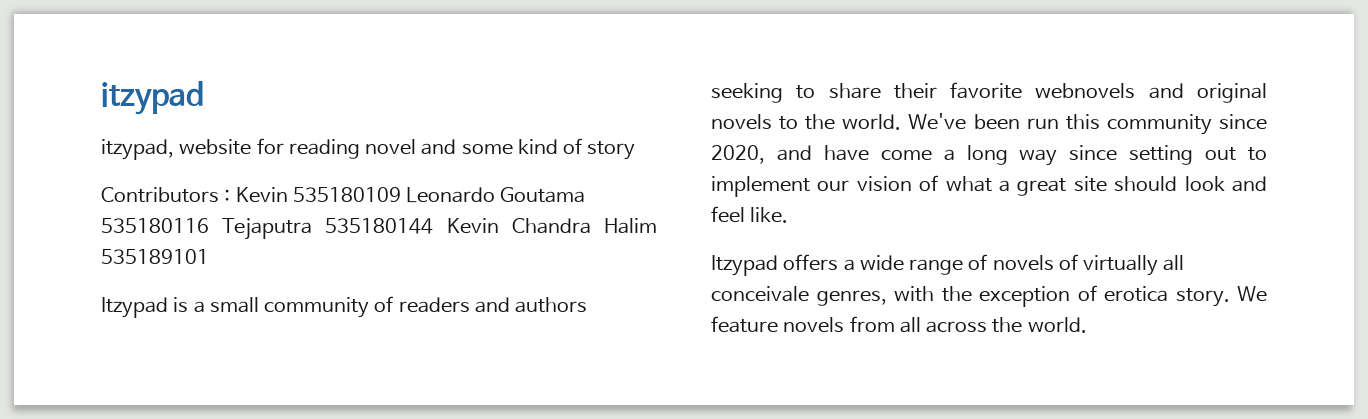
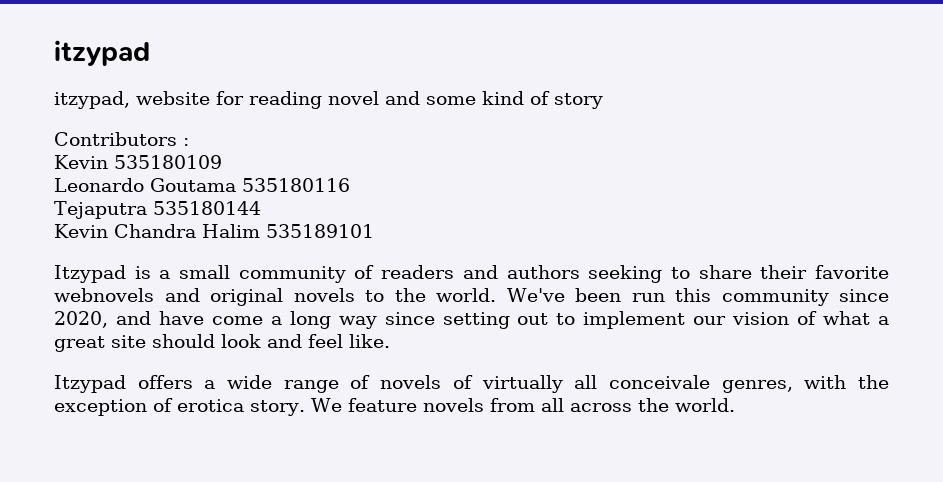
- Contributors : Kevin 535180109 Leonardo Goutama 535180116 Tejaputra 535180144 Kevin Chandra Halim 535189101
+ Contributors :
+ Kevin 535180109
+ Leonardo Goutama 535180116
+ Tejaputra 535180144
+ Kevin Chandra Halim 535189101

